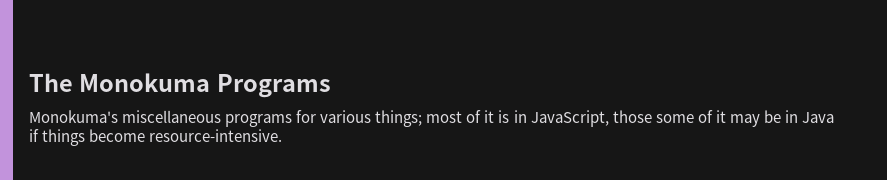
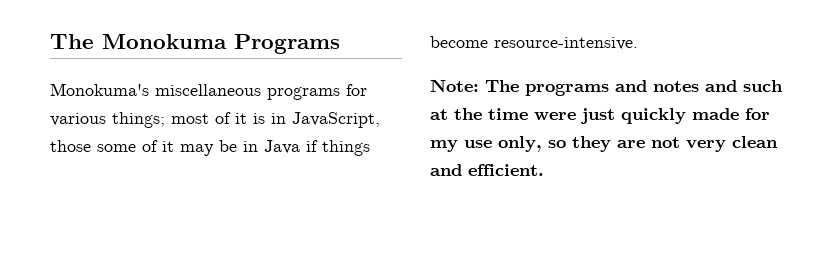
+ Note: The programs and notes and such at the time were just quickly made for my use only, so they are not very clean and efficient.

